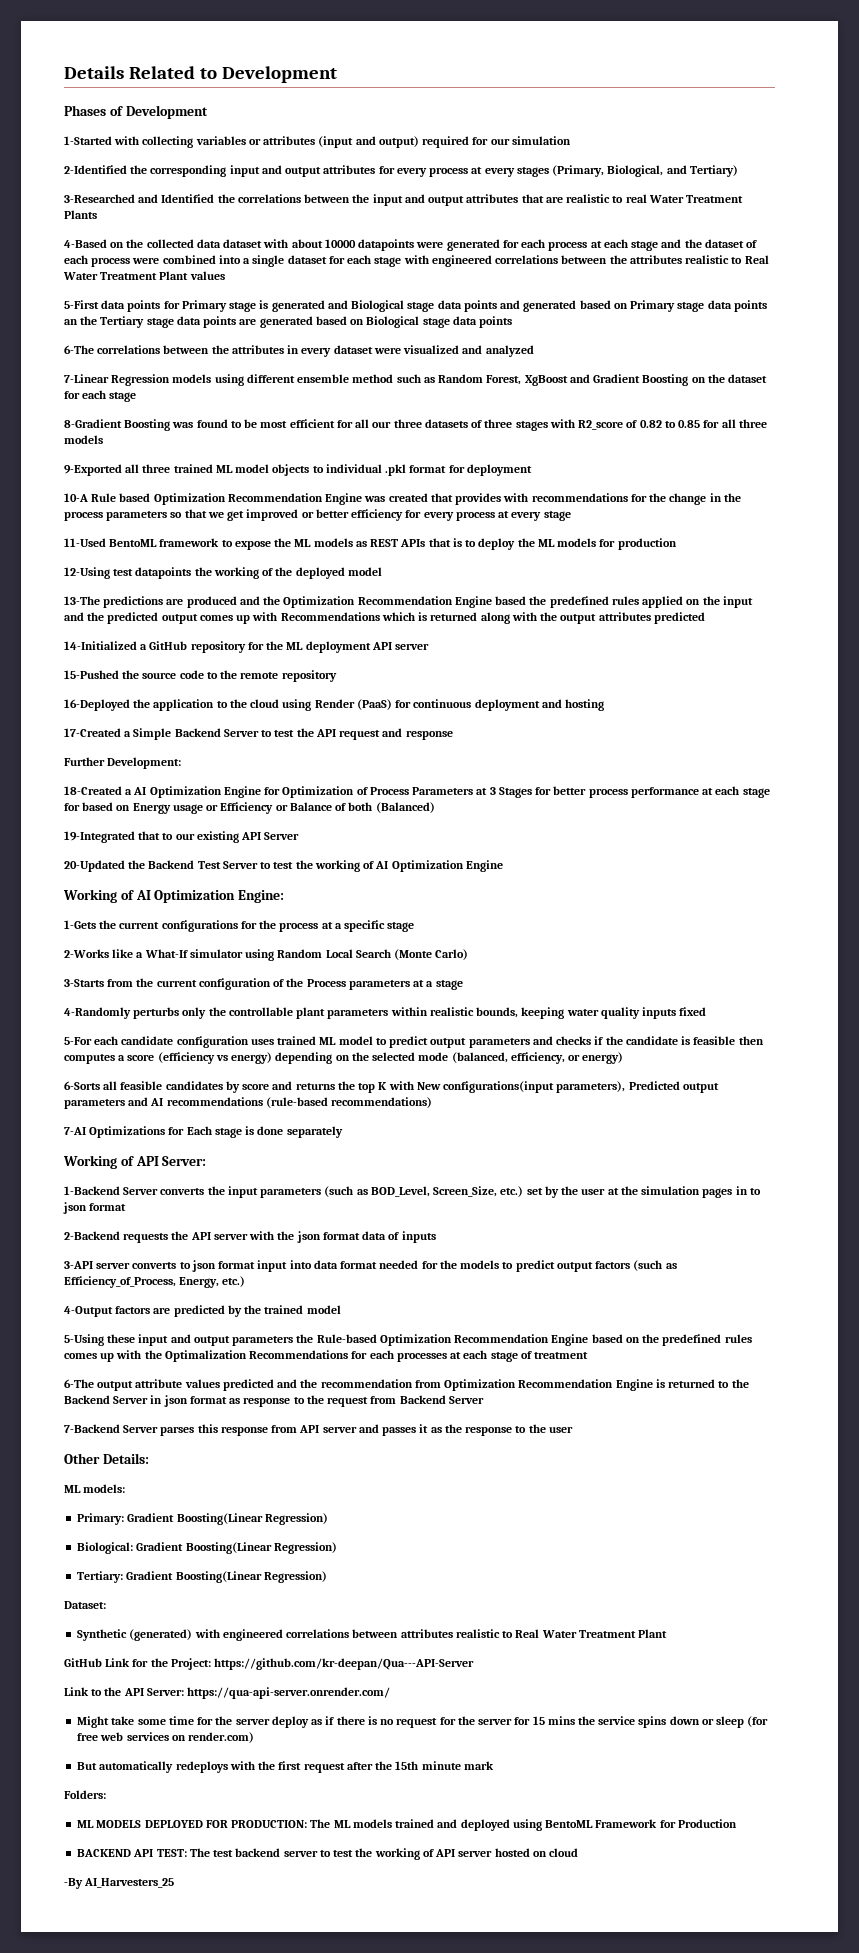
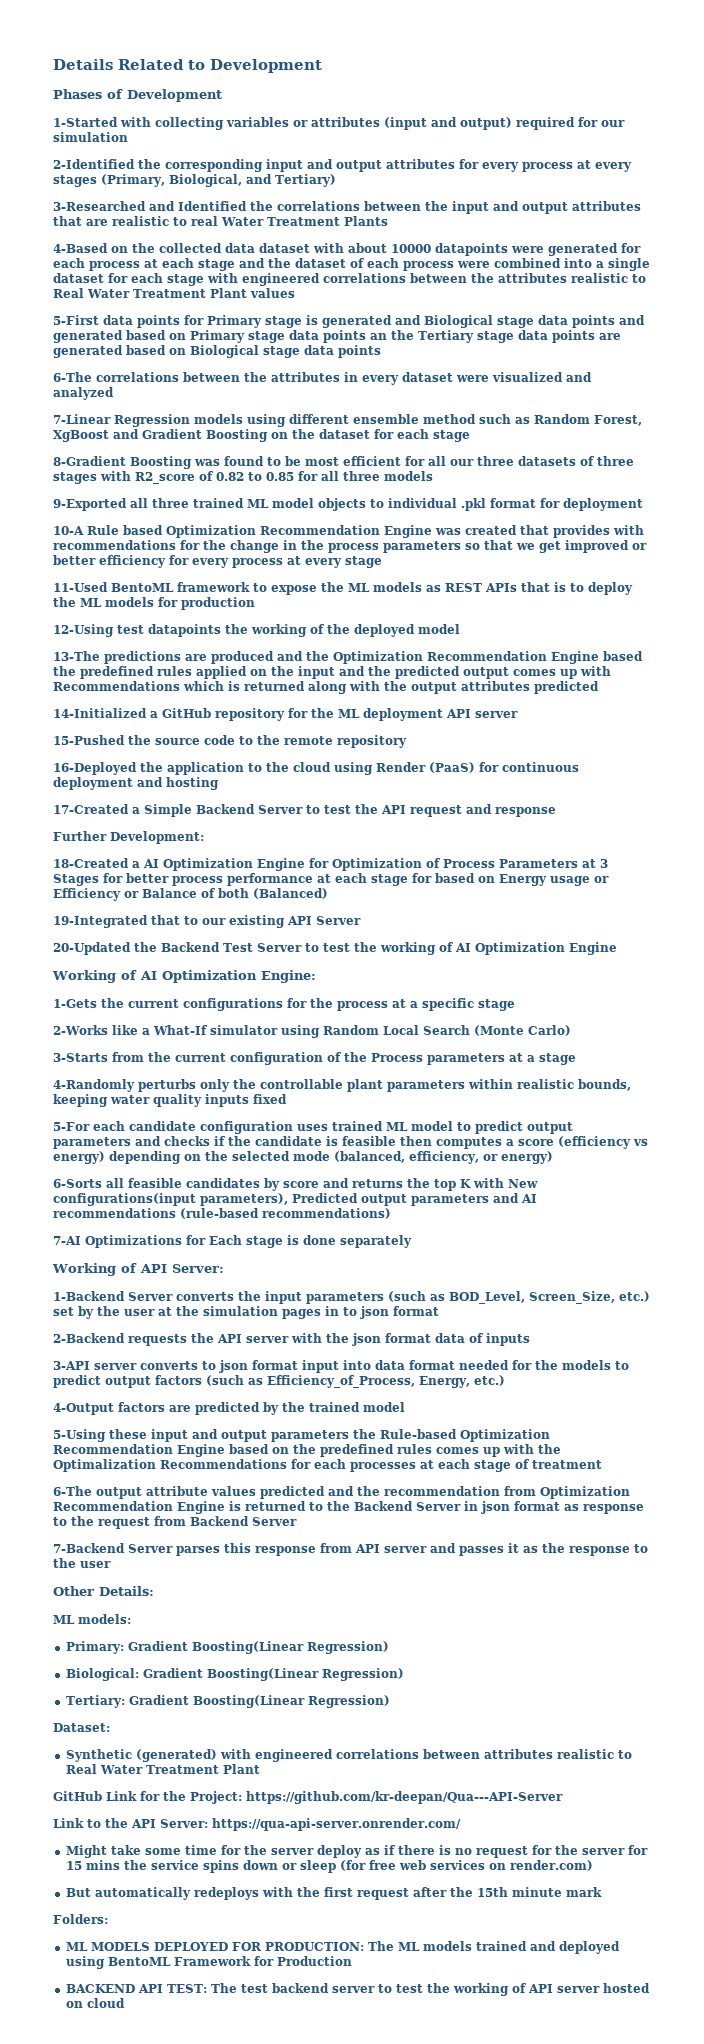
- -By AI_Harvesters_25

